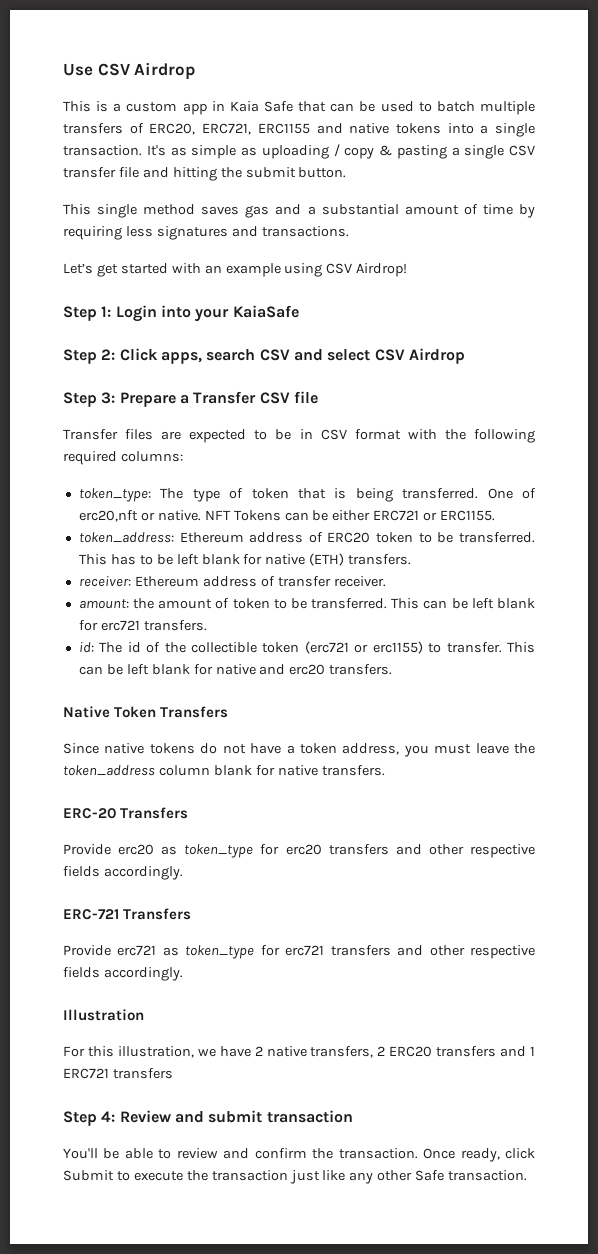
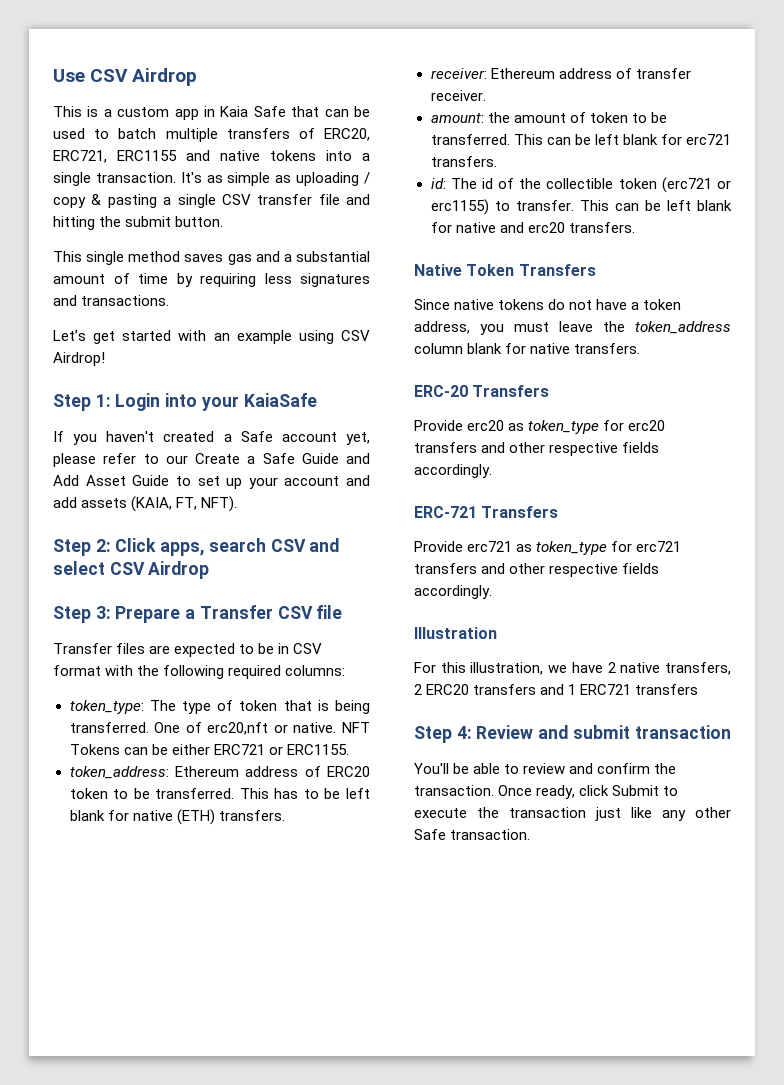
+ If you haven't created a Safe account yet, please refer to our Create a Safe Guide and Add Asset Guide to set up your account and add assets (KAIA, FT, NFT).

